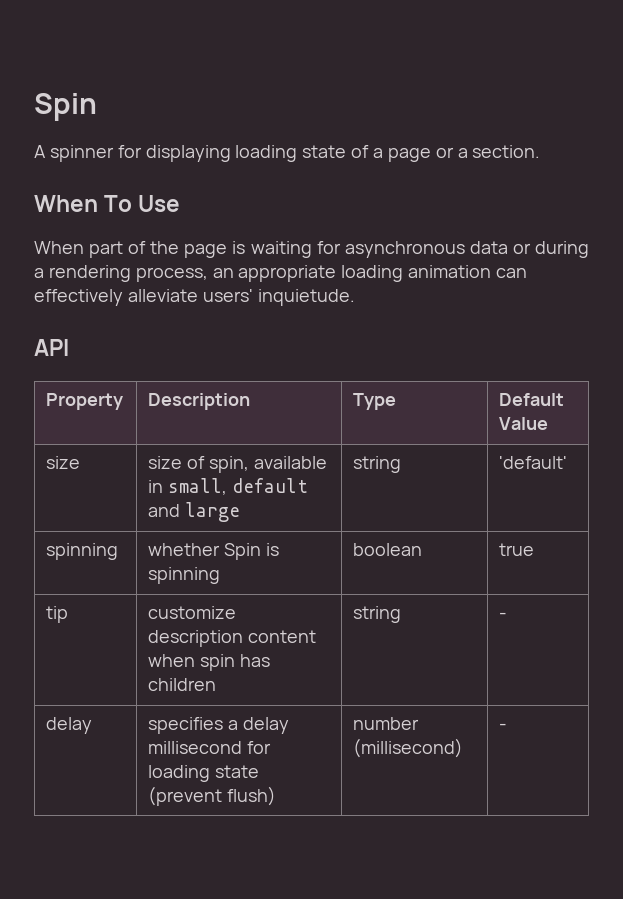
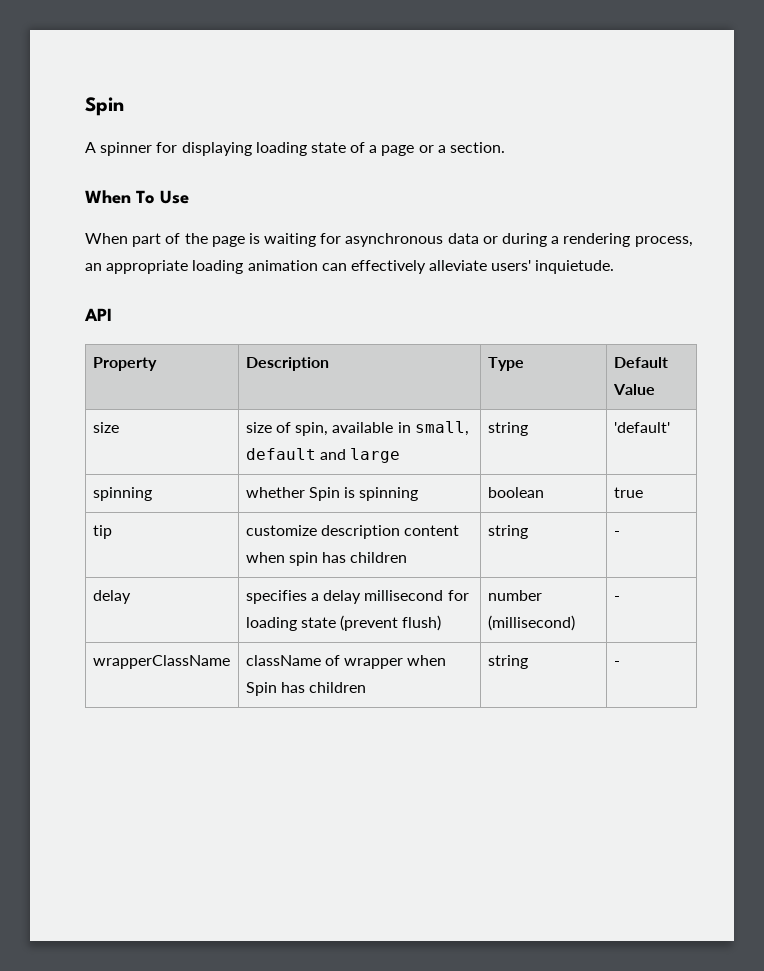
+ wrapperClassName | className of wrapper when Spin has children | string | -

